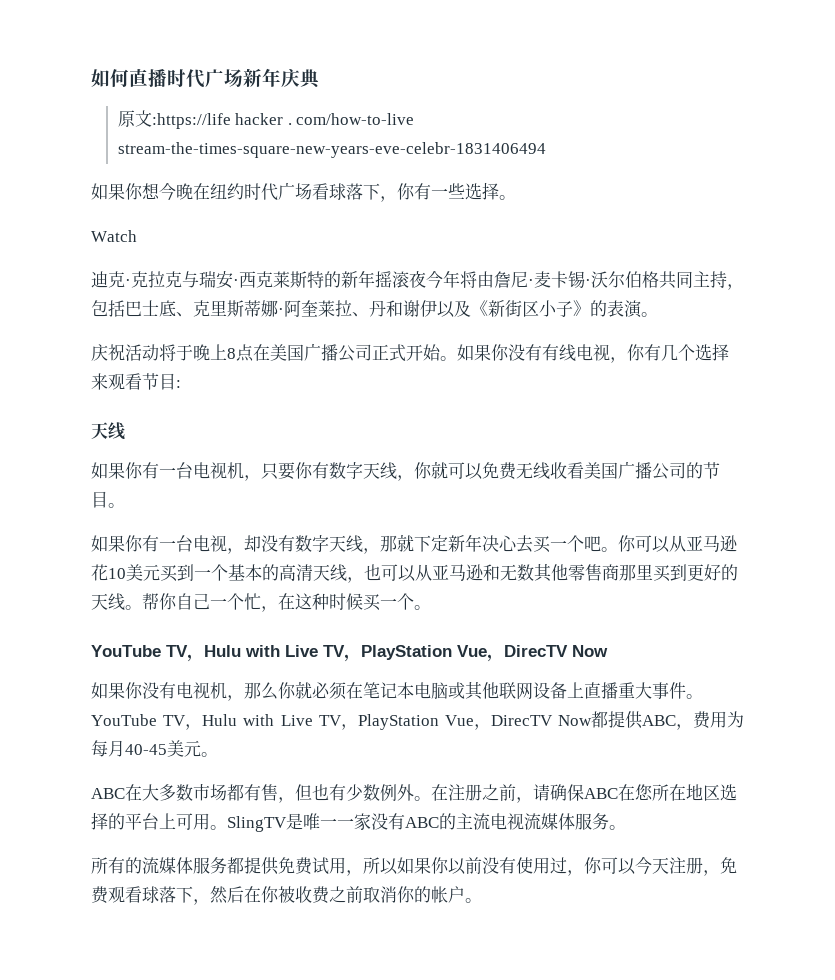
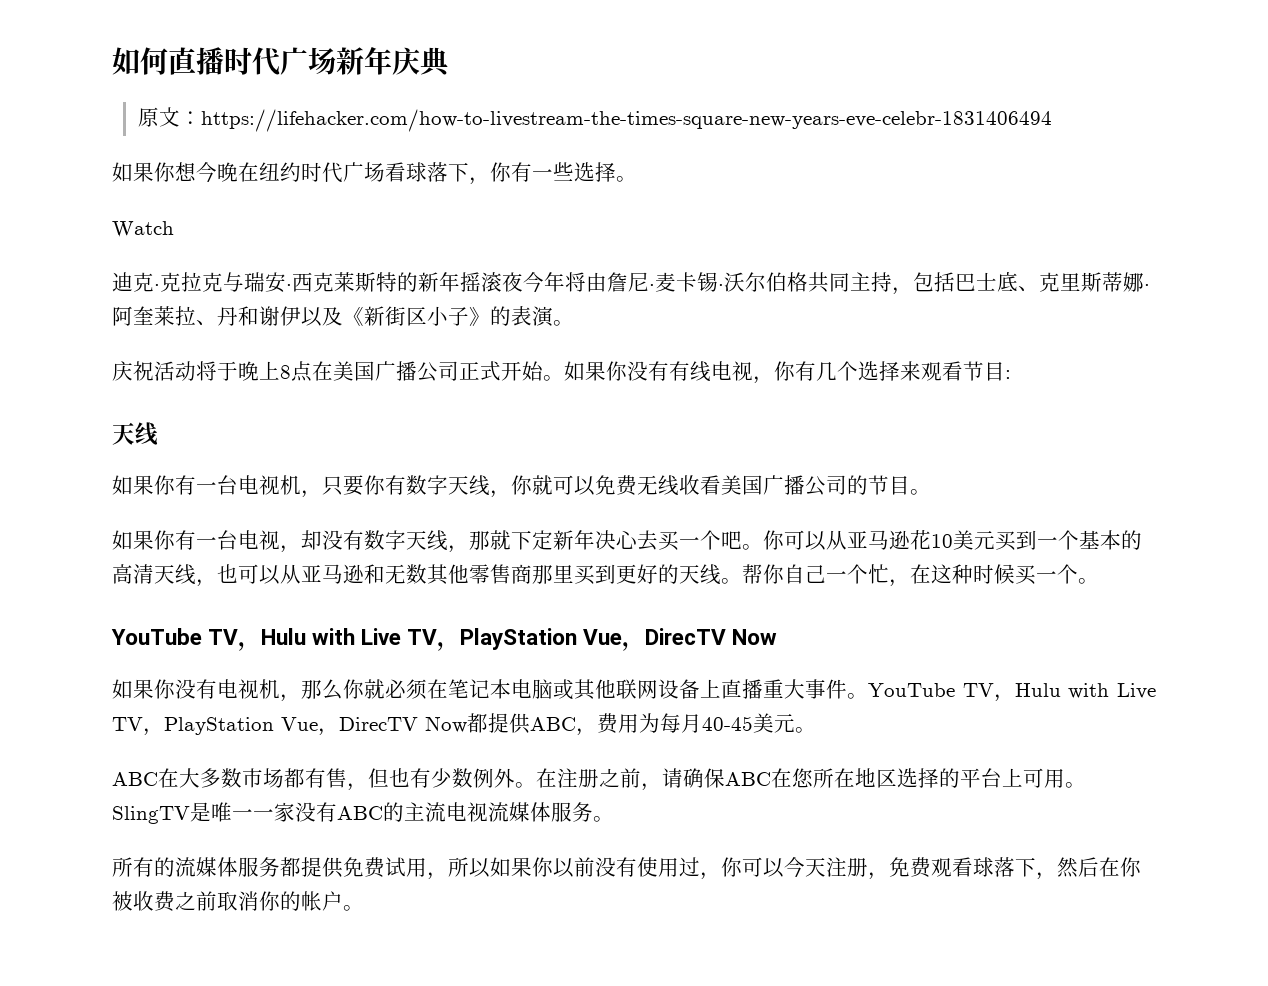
- 原文:https://life hacker . com/how-to-live stream-the-times-square-new-years-eve-celebr-1831406494
+ 原文：https://lifehacker.com/how-to-livestream-the-times-square-new-years-eve-celebr-1831406494

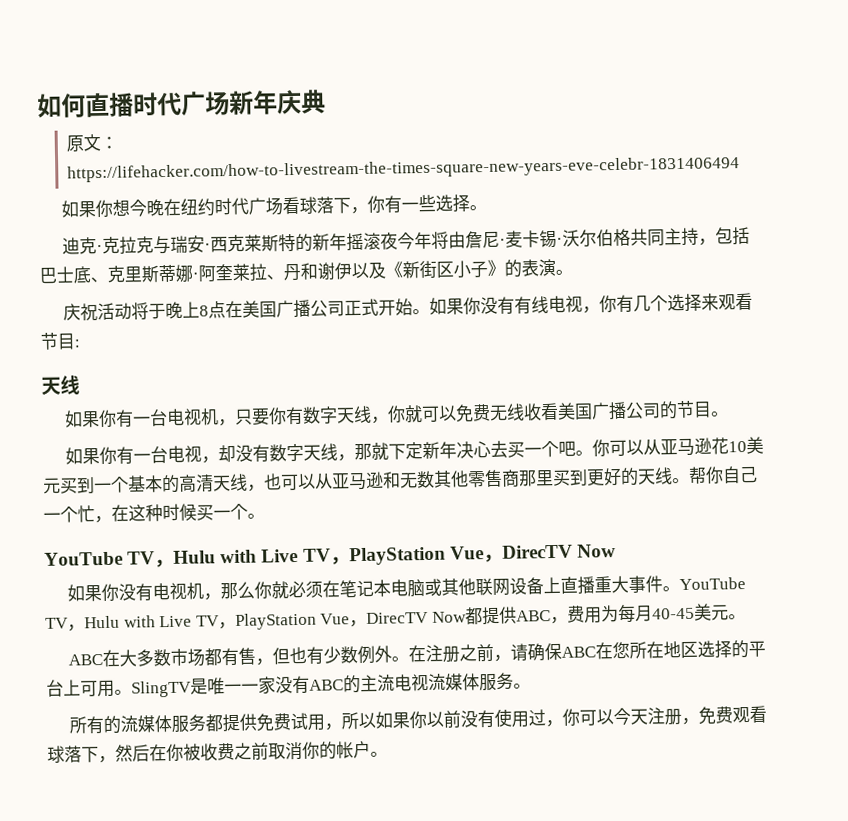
- Watch

